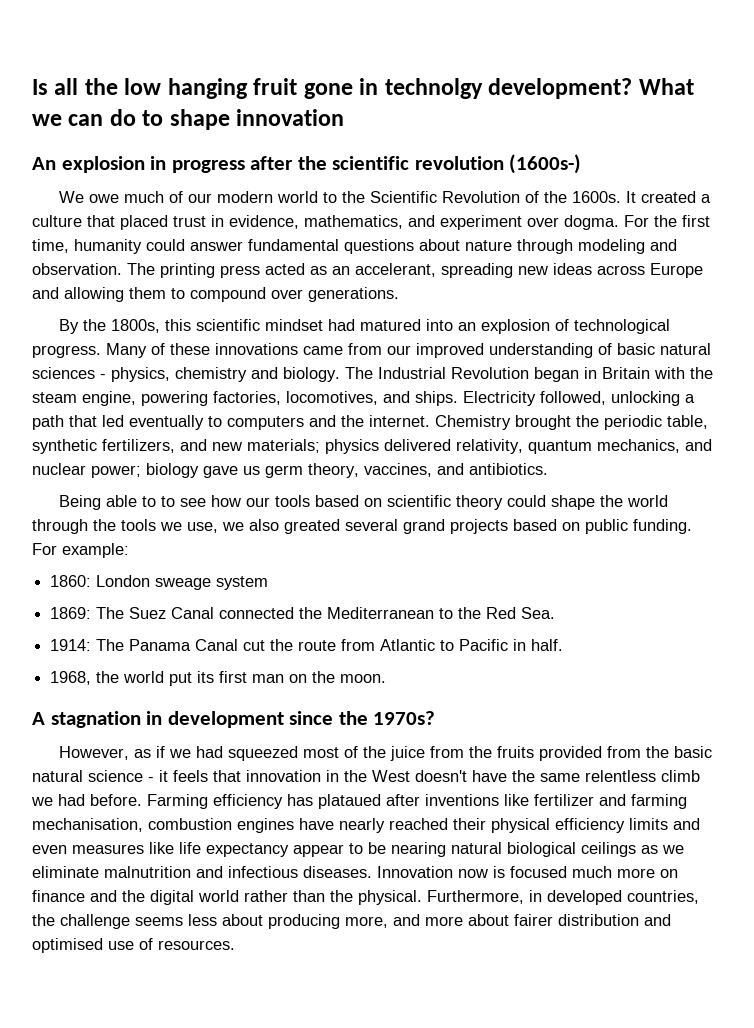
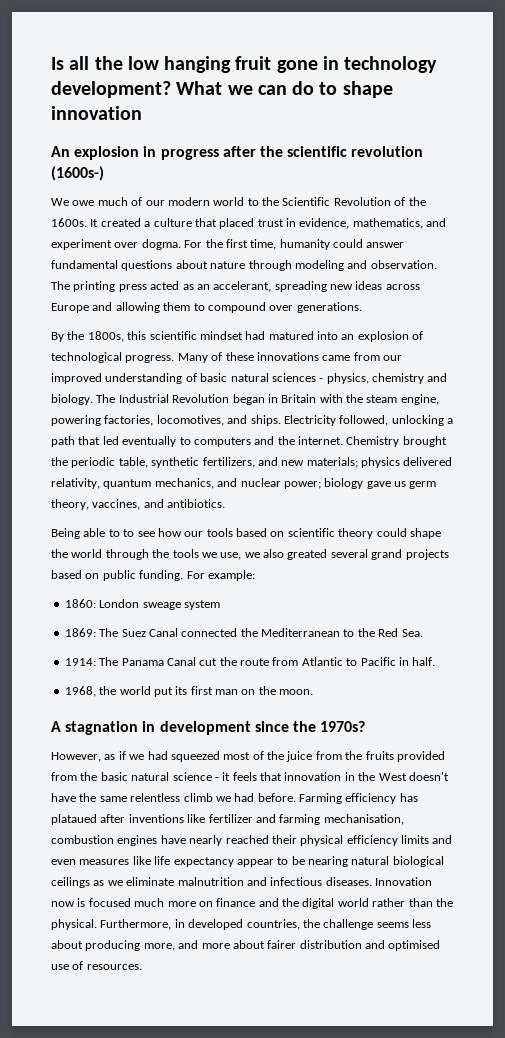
- Is all the low hanging fruit gone in technolgy development?
+ Is all the low hanging fruit gone in technology development?

